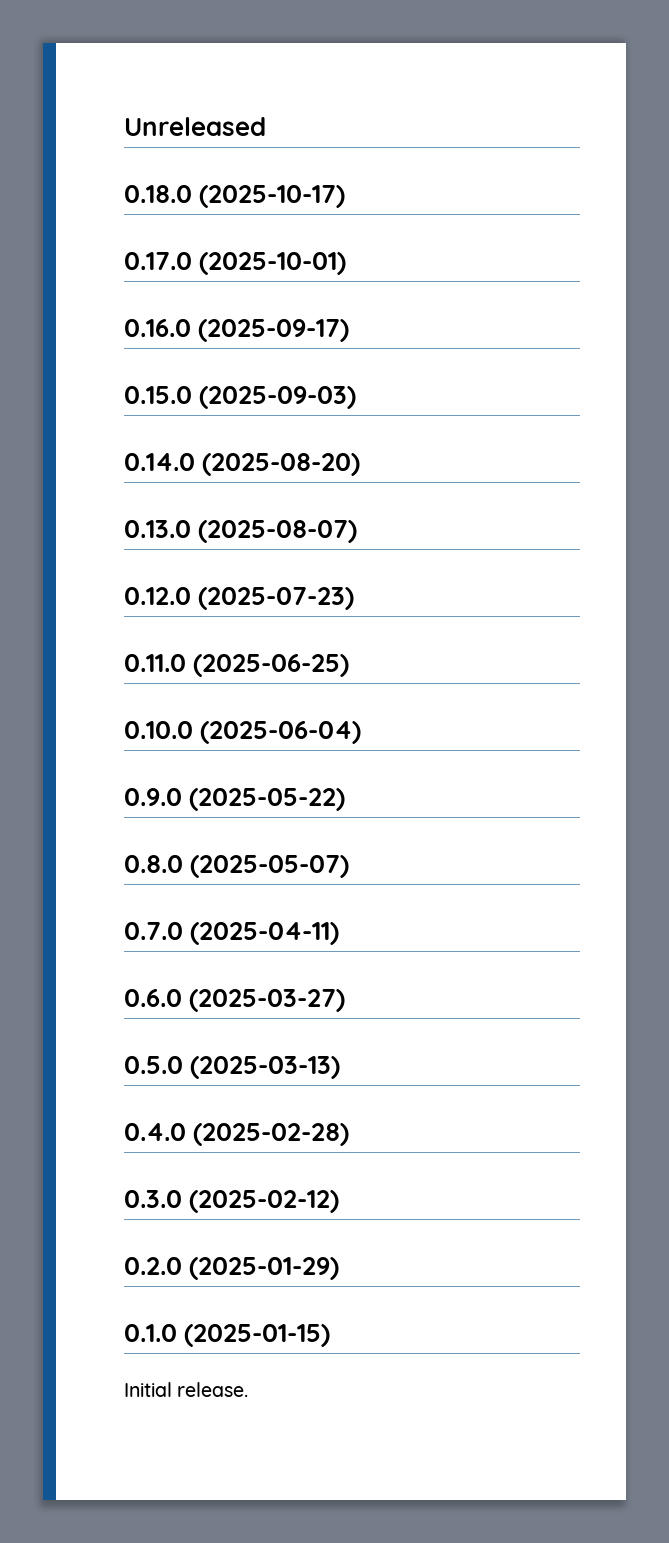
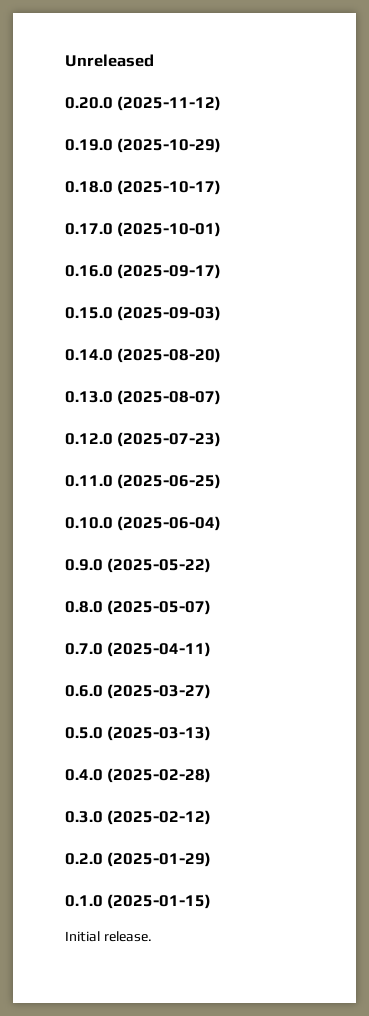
+ 0.20.0 (2025-11-12)
+ 0.19.0 (2025-10-29)

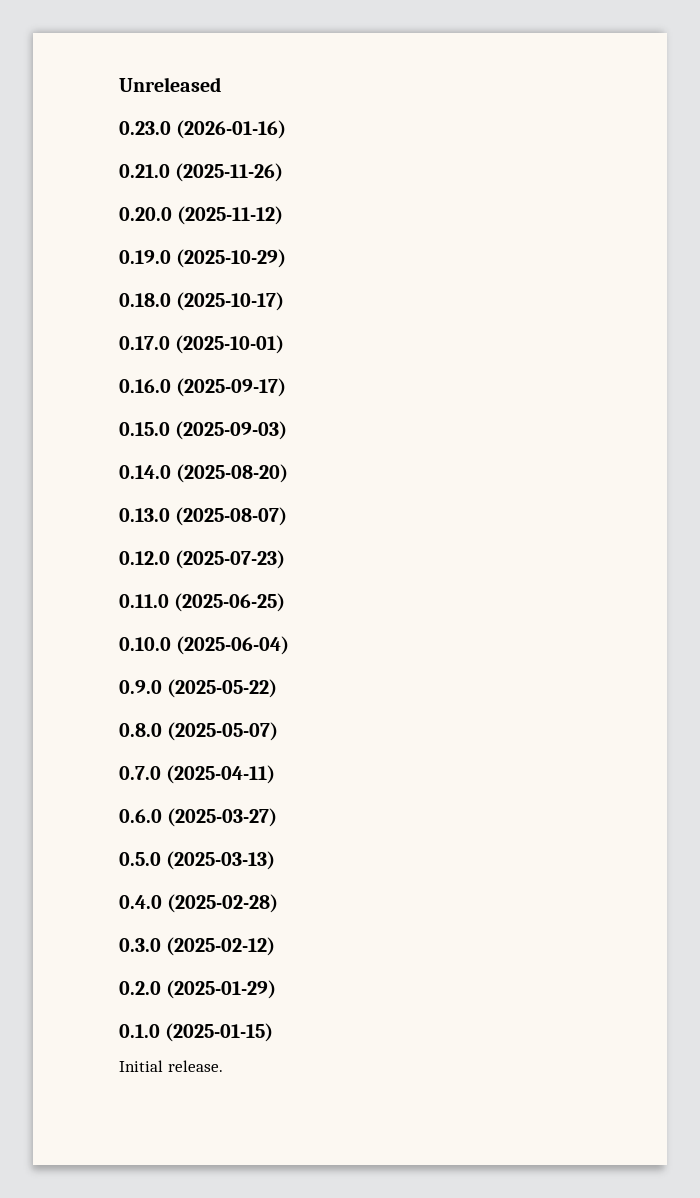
+ 0.23.0 (2026-01-16)
+ 0.21.0 (2025-11-26)

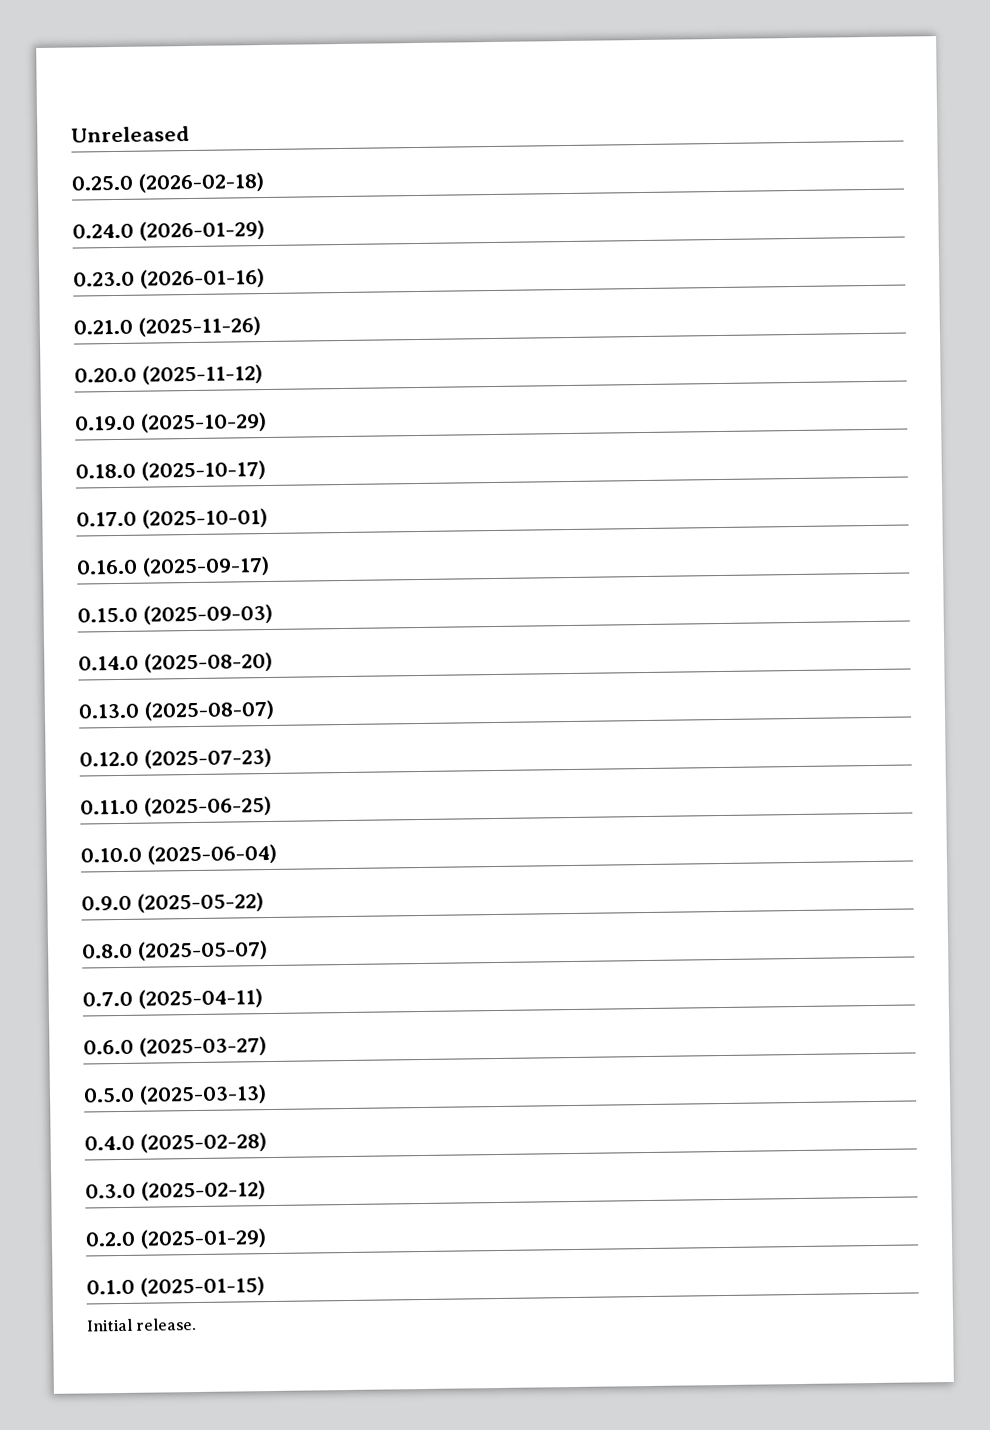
+ 0.25.0 (2026-02-18)
+ 0.24.0 (2026-01-29)

